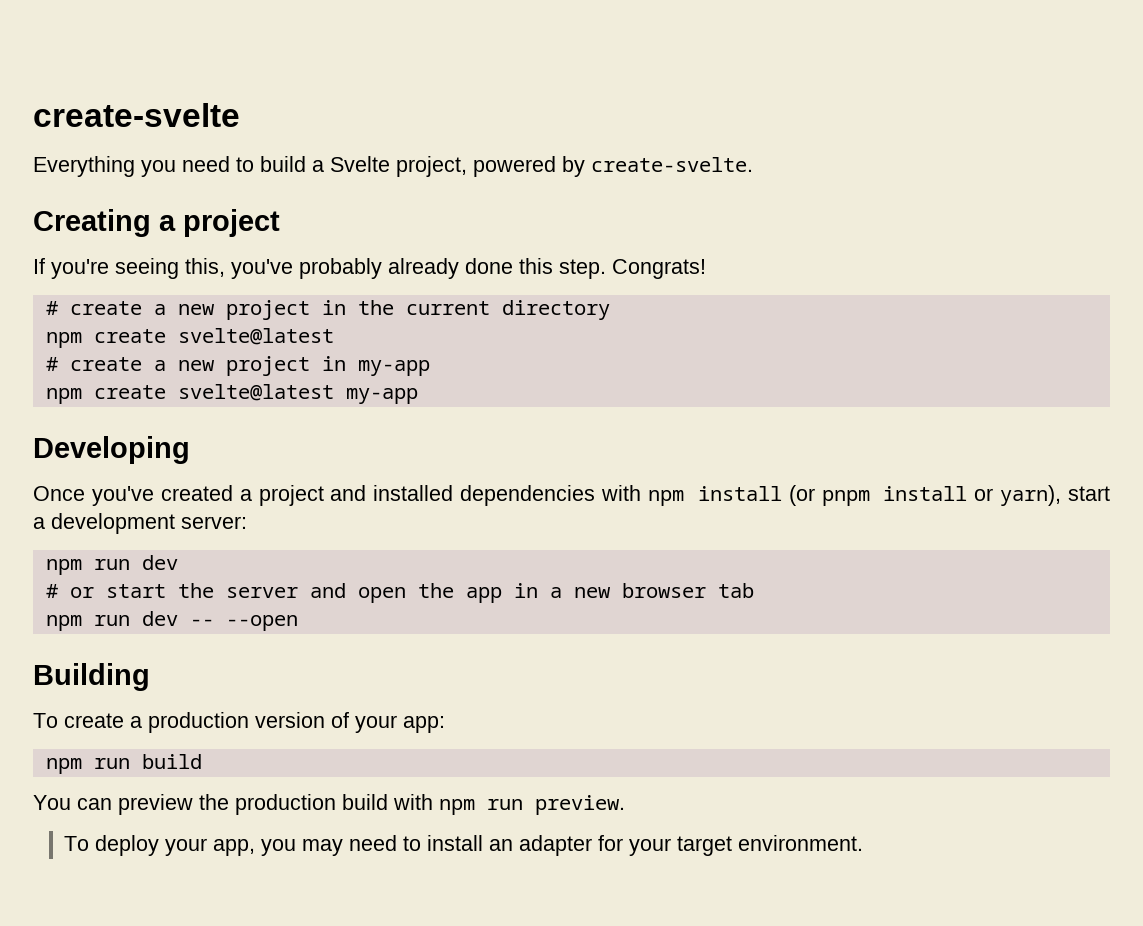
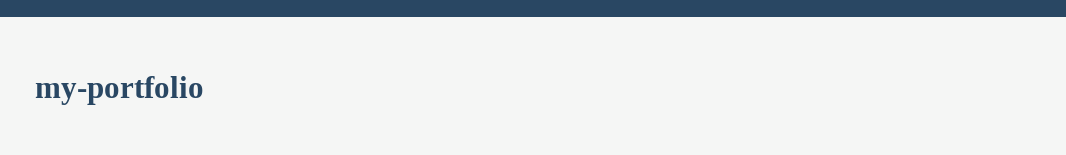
- create-svelte
- Everything you need to build a Svelte project, powered by create-svelte.
- Creating a project
- If you're seeing this, you've probably already done this step. Congrats!
- # create a new project in the current directory
- npm create svelte@latest
- # create a new project in my-app
- npm create svelte@latest my-app
- Developing
- Once you've created a project and installed dependencies with npm install (or pnpm install or yarn), start a development server:
- npm run dev
- # or start the server and open the app in a new browser tab
- npm run dev -- --open
- Building
- To create a production version of your app:
- npm run build
- You can preview the production build with npm run preview.
- To deploy your app, you may need to install an adapter for your target environment.
+ my-portfolio

